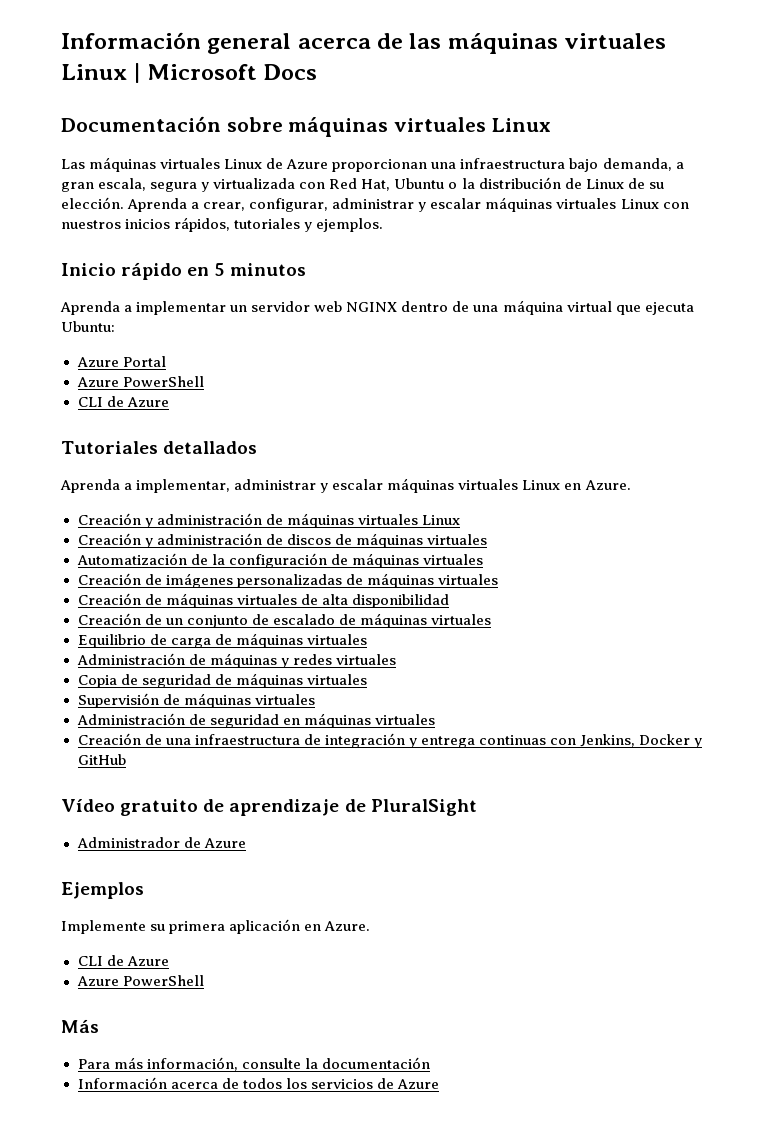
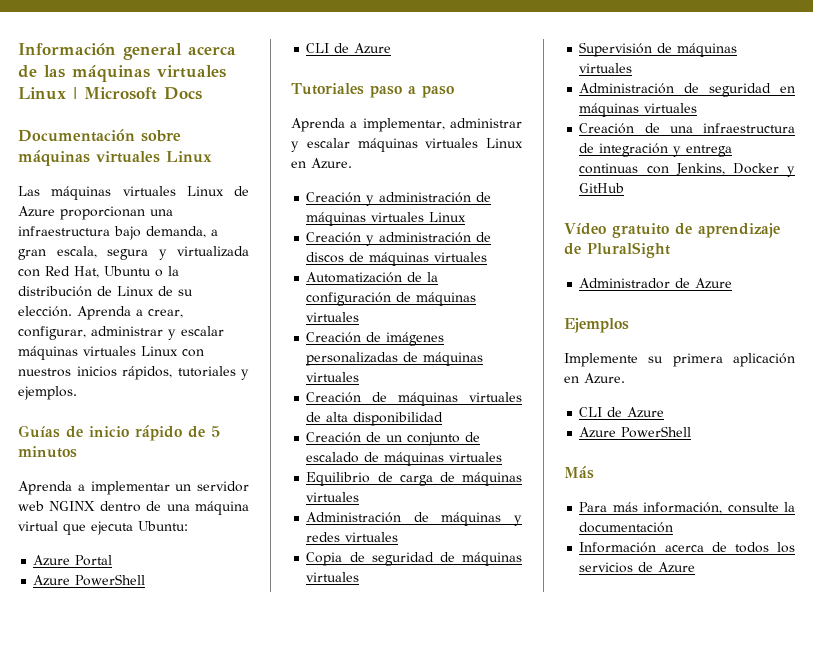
- Inicio rápido en 5 minutos
+ Guías de inicio rápido de 5 minutos
- Tutoriales detallados
+ Tutoriales paso a paso

